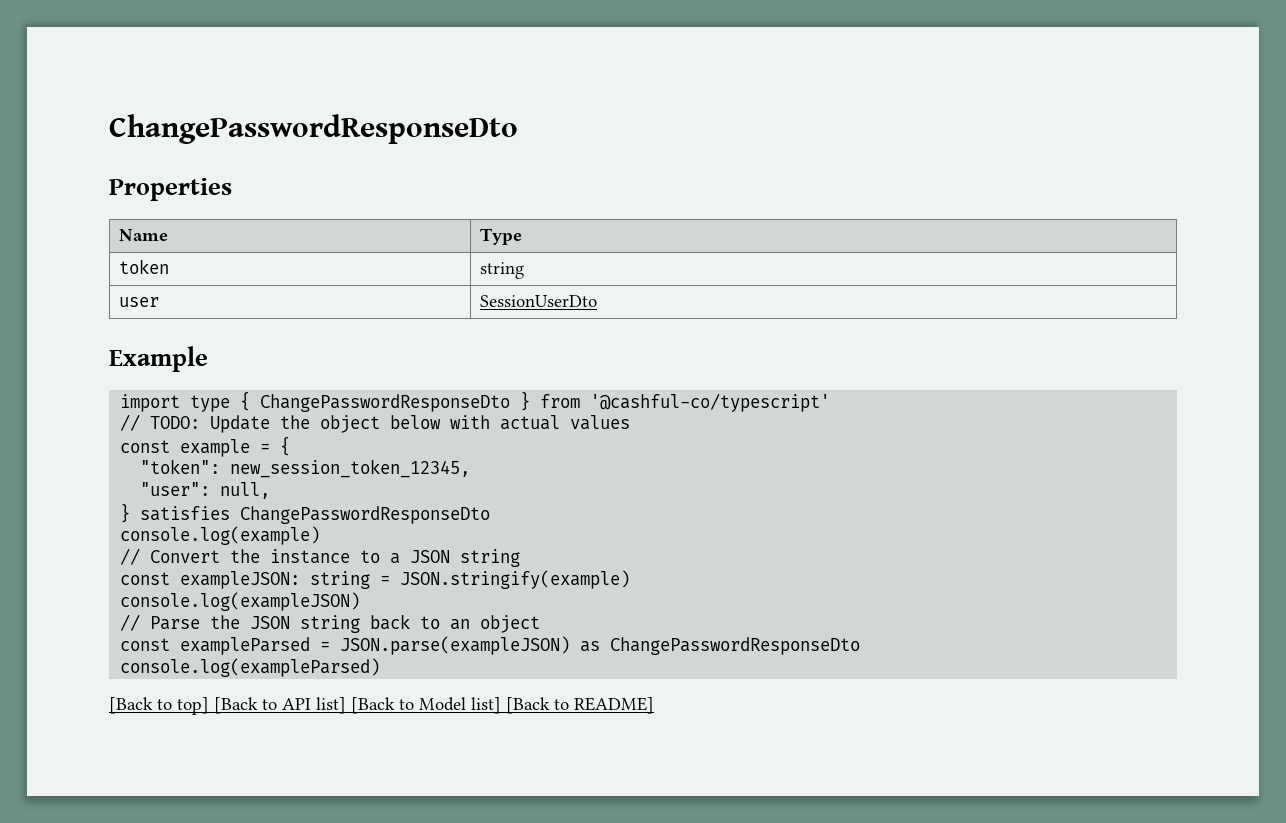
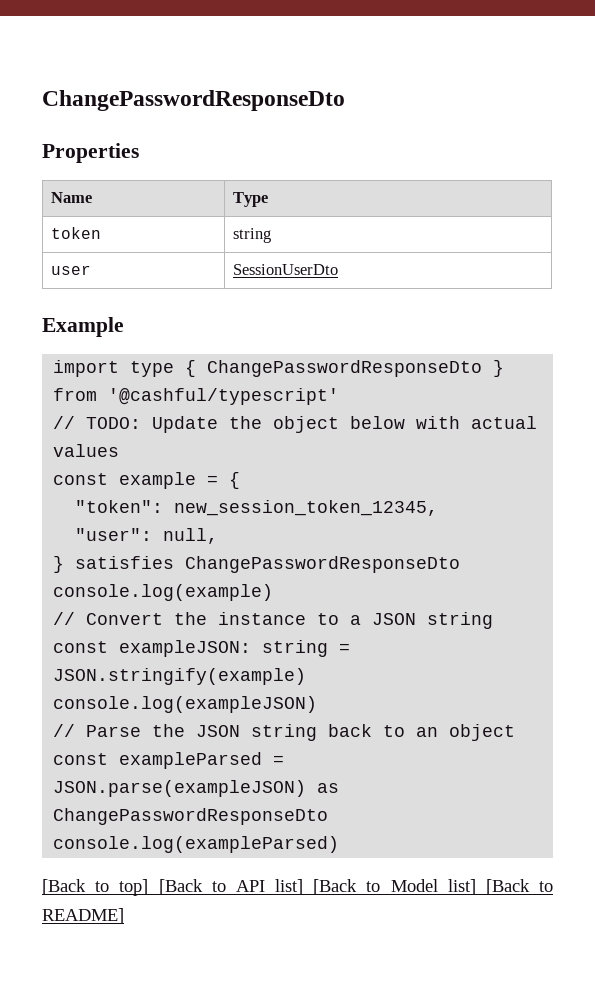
- import type { ChangePasswordResponseDto } from '@cashful-co/typescript'
+ import type { ChangePasswordResponseDto } from '@cashful/typescript'

